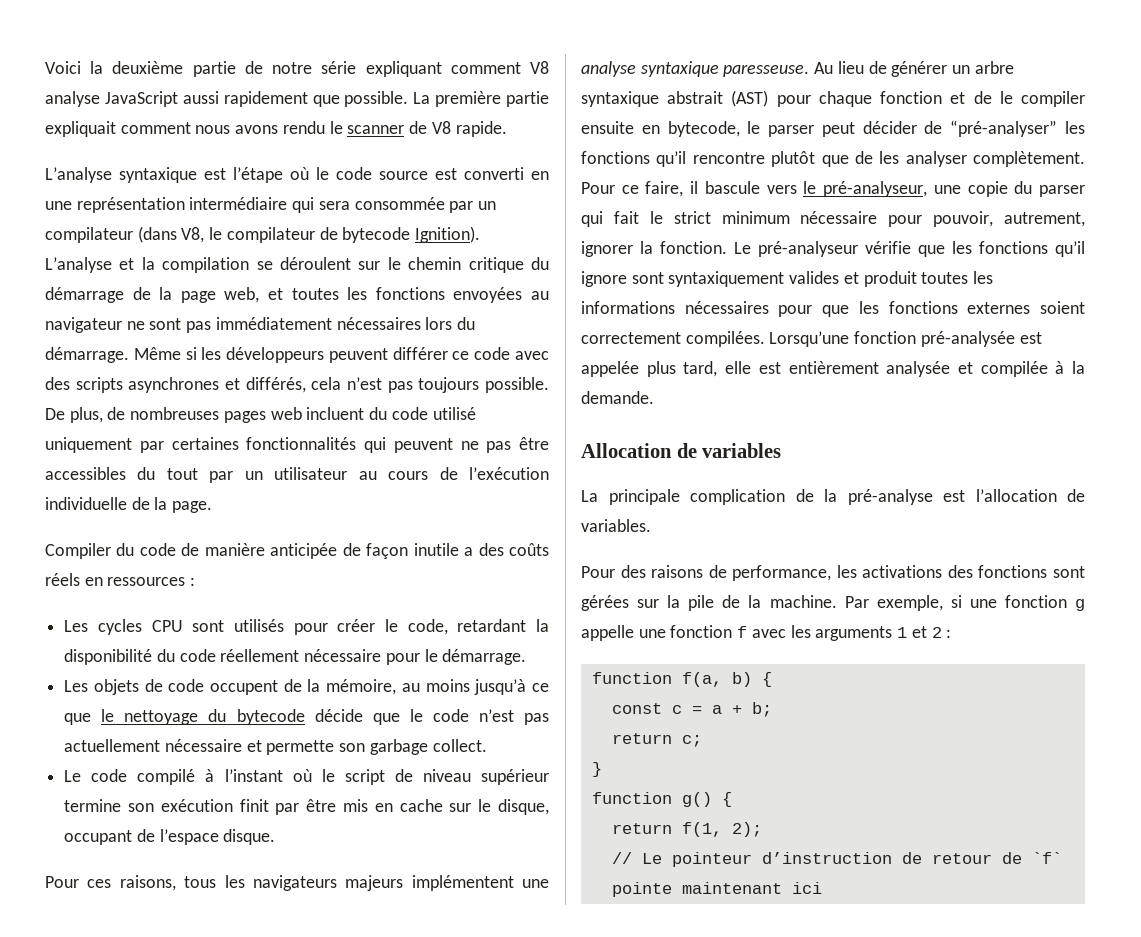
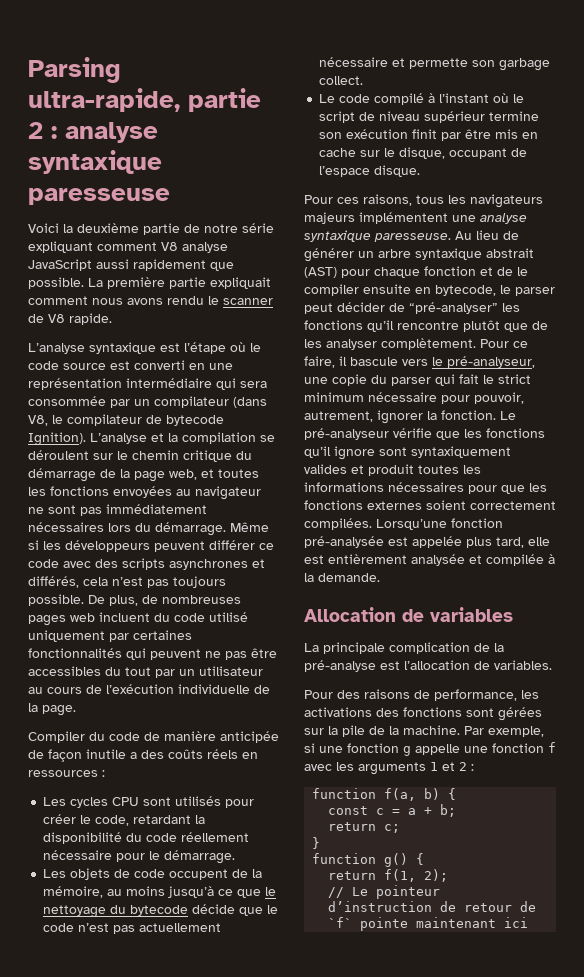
+ Parsing ultra-rapide, partie 2 : analyse syntaxique paresseuse

